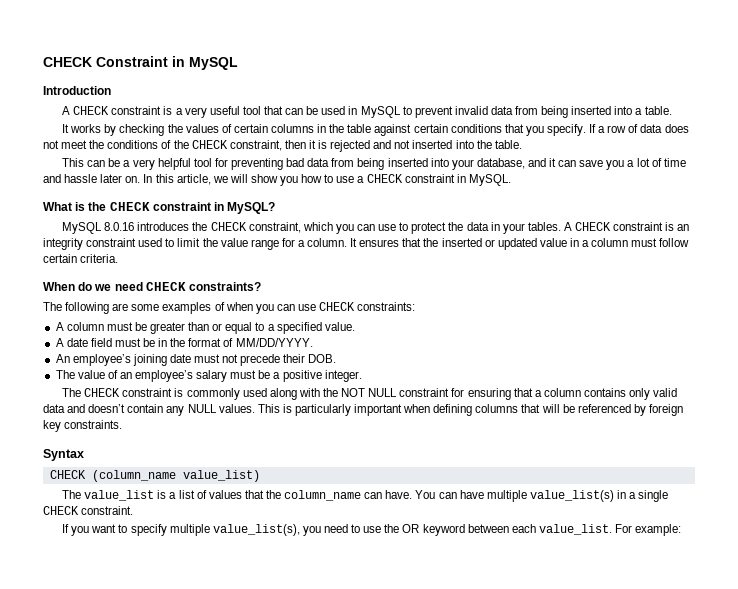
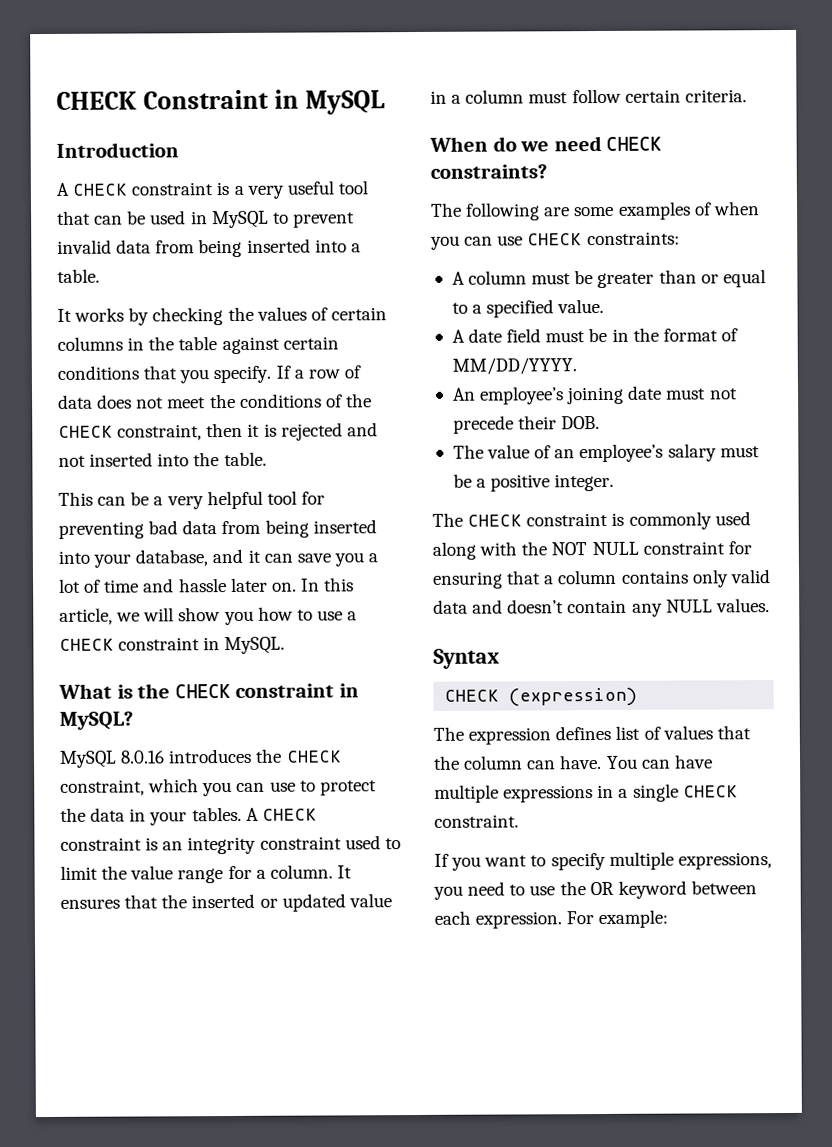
- This is particularly important when defining columns that will be referenced by foreign key constraints.
- CHECK (column_name value_list)
- The value_list is a list of values that the column_name can have.
+ CHECK (expression)
+ The expression defines list of values that the column can have.
- You can have multiple value_list(s) in a single CHECK constraint.
+ You can have multiple expressions in a single CHECK constraint.
- If you want to specify multiple value_list(s), you need to use the OR keyword between each value_list.
+ If you want to specify multiple expressions, you need to use the OR keyword between each expression.

